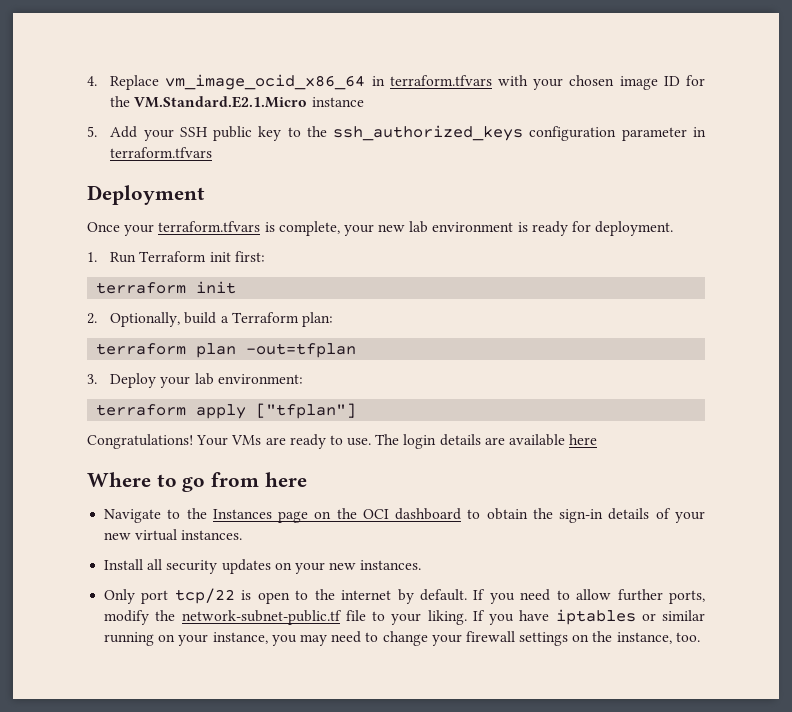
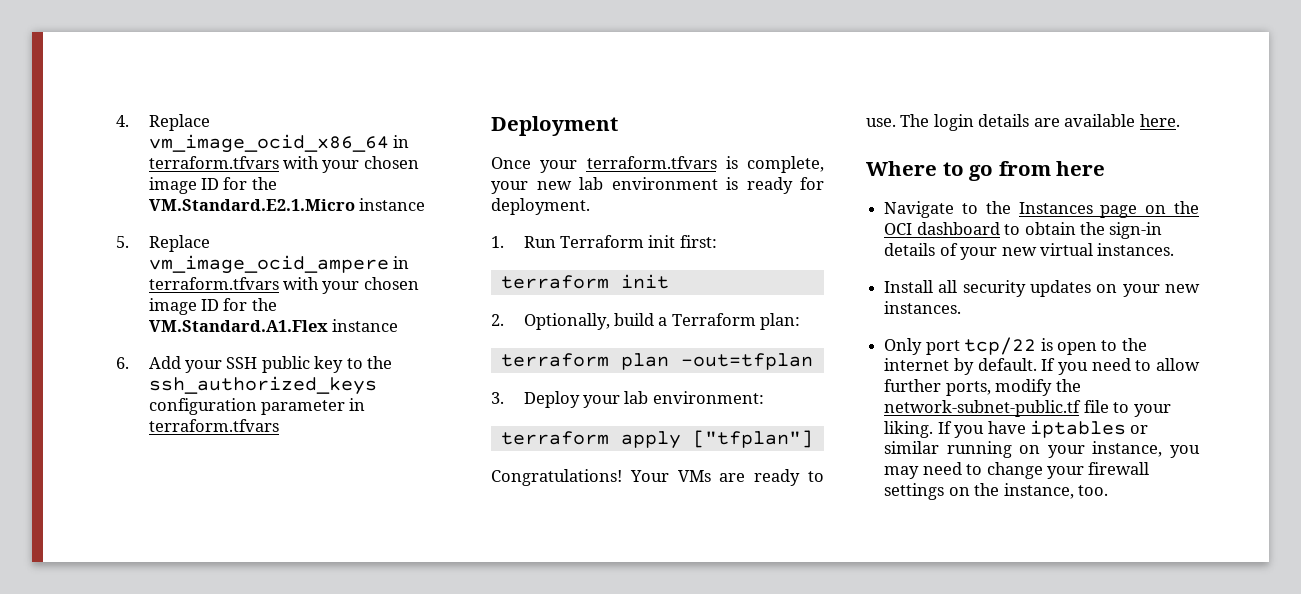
- 5. Add your SSH public key to the ssh_authorized_keys configuration parameter in terraform.tfvars
+ 5. Replace vm_image_ocid_ampere in terraform.tfvars with your chosen image ID for the VM.Standard.A1.Flex instance
+ 6. Add your SSH public key to the ssh_authorized_keys configuration parameter in terraform.tfvars
- The login details are available here
+ The login details are available here.

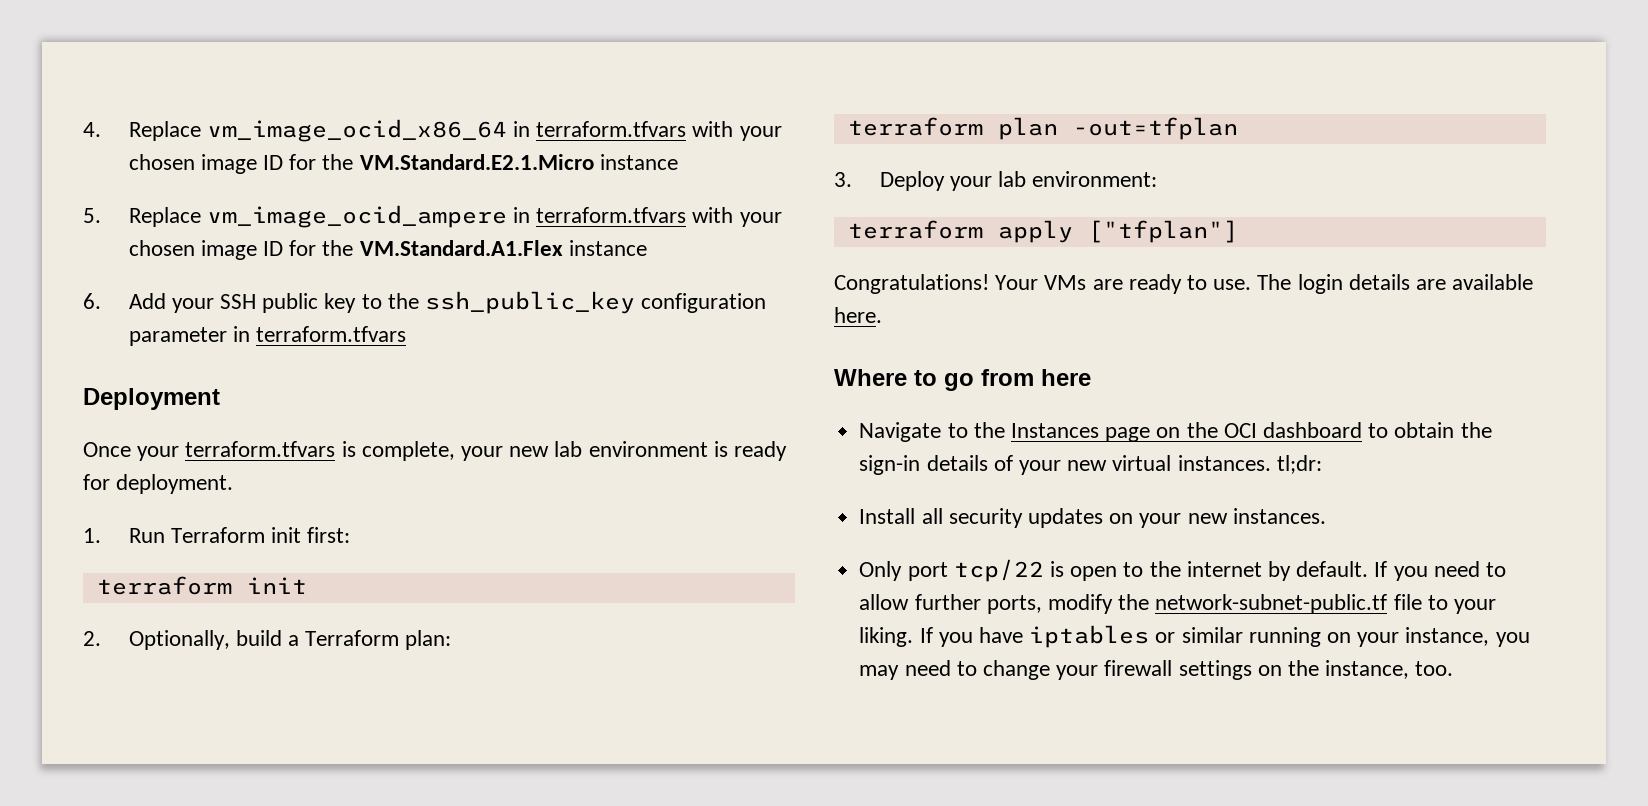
- 6. Add your SSH public key to the ssh_authorized_keys configuration parameter in terraform.tfvars
+ 6. Add your SSH public key to the ssh_public_key configuration parameter in terraform.tfvars
- Navigate to the Instances page on the OCI dashboard to obtain the sign-in details of your new virtual instances.
+ Navigate to the Instances page on the OCI dashboard to obtain the sign-in details of your new virtual instances. tl;dr:

